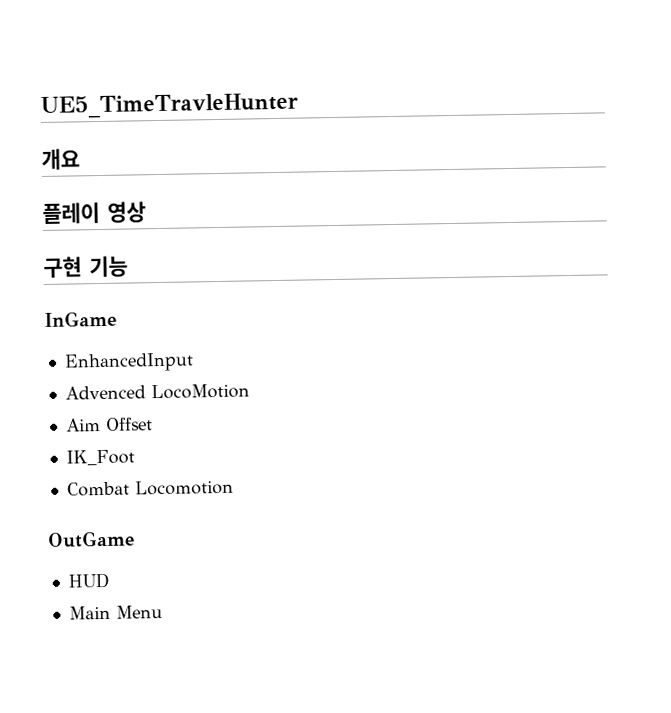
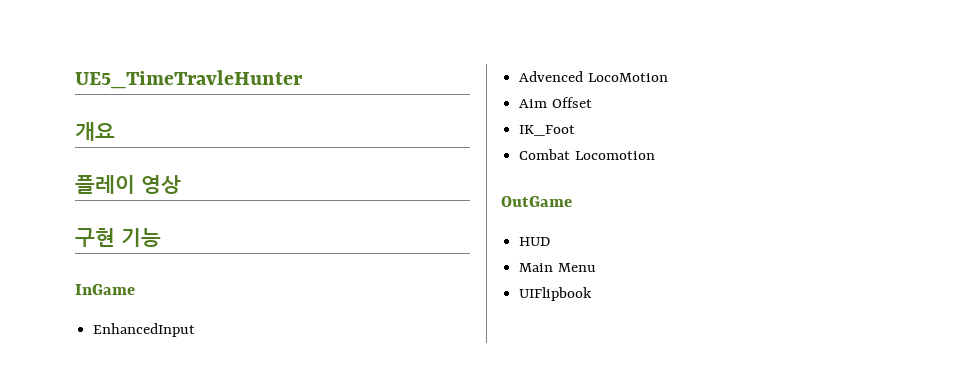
+ UIFlipbook

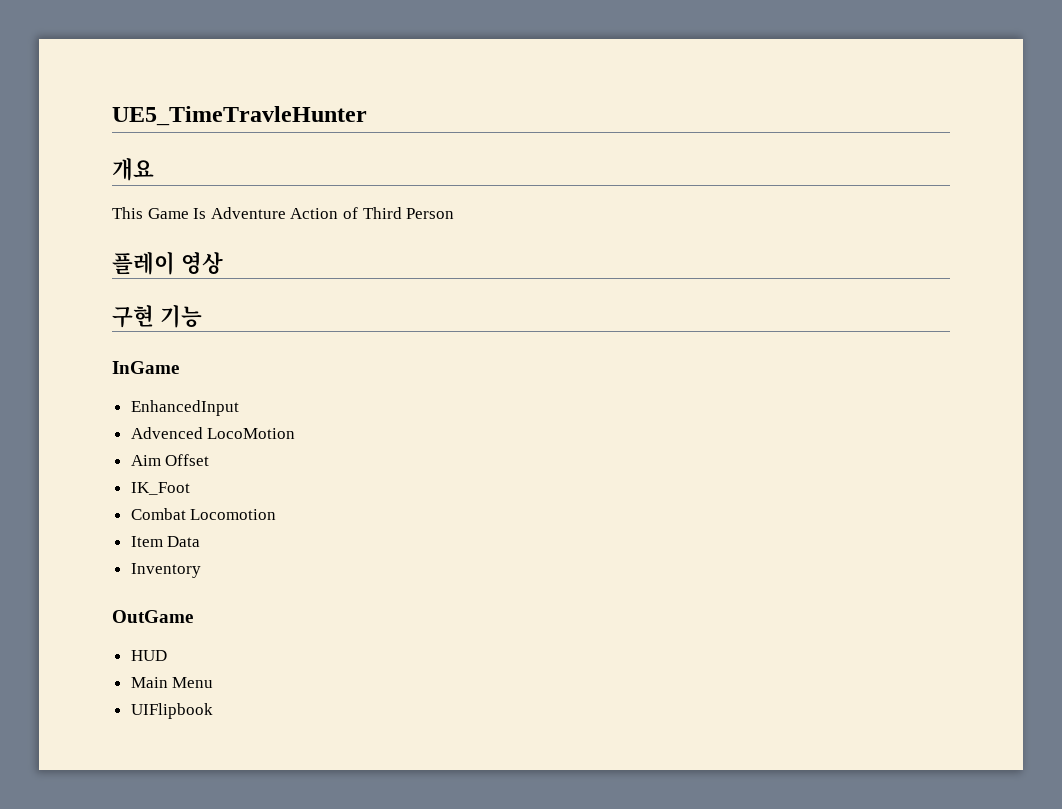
+ This Game Is Adventure Action of Third Person
+ Item Data
+ Inventory

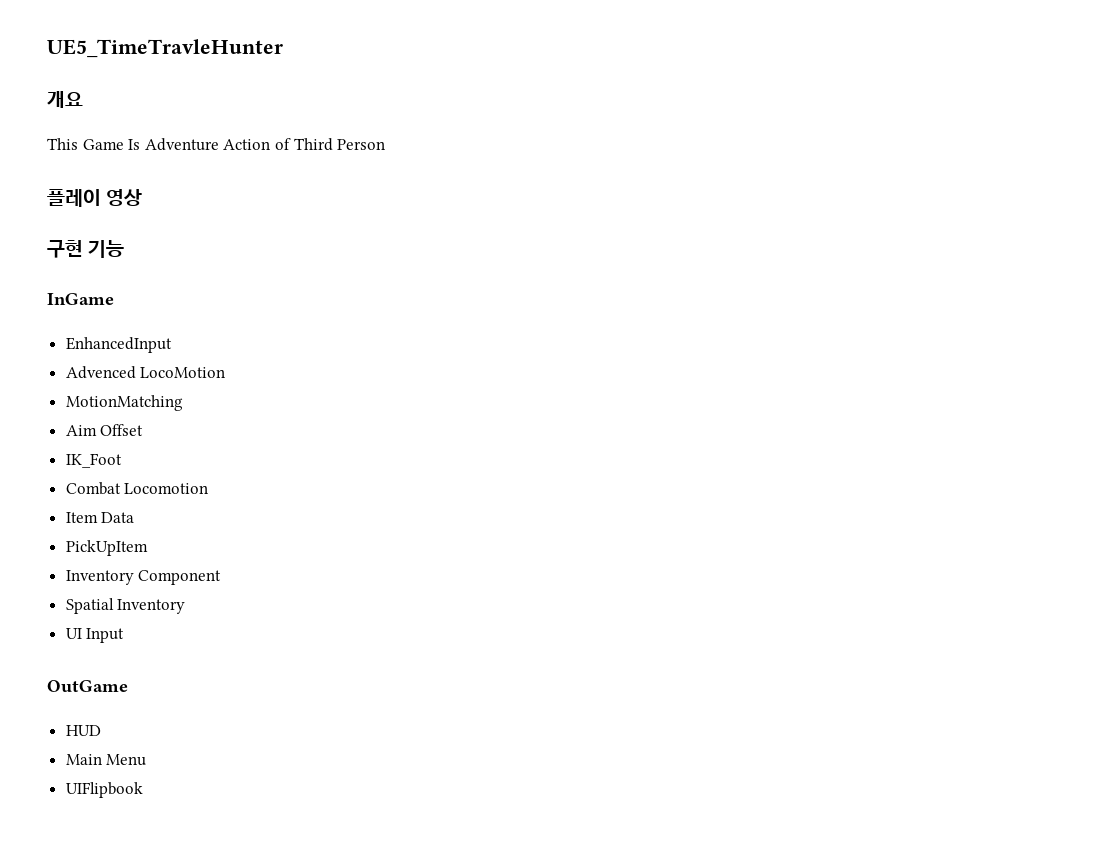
+ MotionMatching
- Inventory
+ PickUpItem
+ Inventory Component
+ Spatial Inventory
+ UI Input

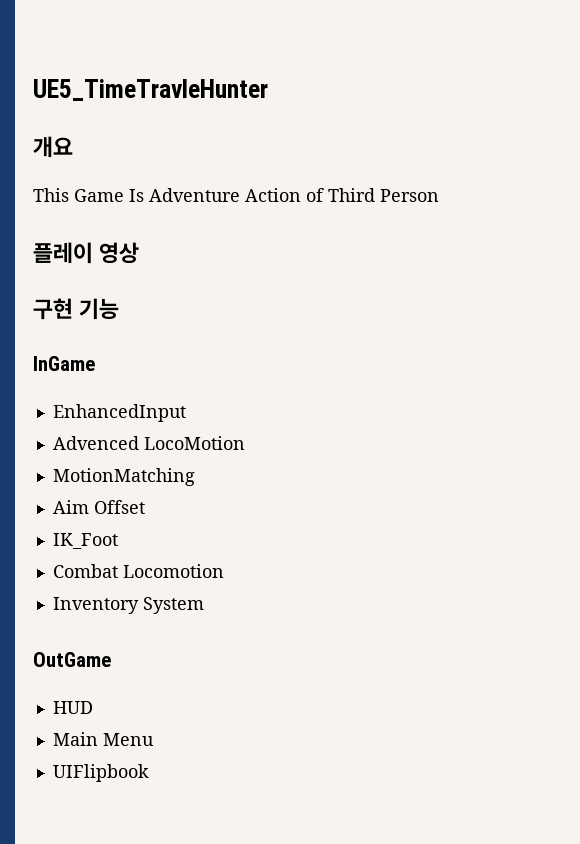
- Item Data
- PickUpItem
- Inventory Component
- Spatial Inventory
- UI Input
+ Inventory System

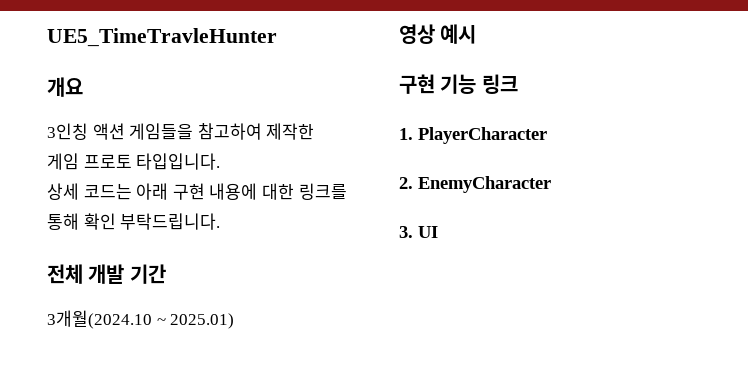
- This Game Is Adventure Action of Third Person
- 플레이 영상
+ 3인칭 액션 게임들을 참고하여 제작한 게임 프로토 타입입니다.
+ 상세 코드는 아래 구현 내용에 대한 링크를 통해 확인 부탁드립니다.
+ 전체 개발 기간
+ 3개월(2024.10 ~ 2025.01)
+ 영상 예시
- 구현 기능
- InGame
- EnhancedInput
- Advenced LocoMotion
- MotionMatching
- Aim Offset
- IK_Foot
- Combat Locomotion
- Inventory System
- OutGame
- HUD
- Main Menu
- UIFlipbook
+ 구현 기능 링크
+ 1. PlayerCharacter
+ 2. EnemyCharacter
+ 3. UI

